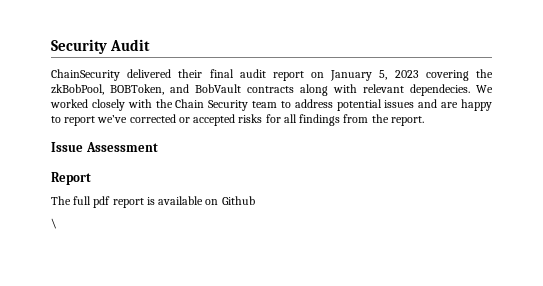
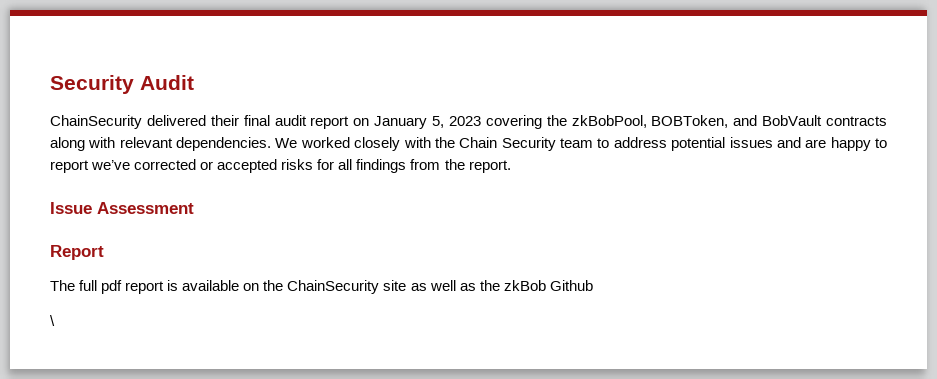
- ChainSecurity delivered their final audit report on January 5, 2023 covering the zkBobPool, BOBToken, and BobVault contracts along with relevant dependecies.
+ ChainSecurity delivered their final audit report on January 5, 2023 covering the zkBobPool, BOBToken, and BobVault contracts along with relevant dependencies.
- The full pdf report is available on Github
+ The full pdf report is available on the ChainSecurity site as well as the zkBob Github

